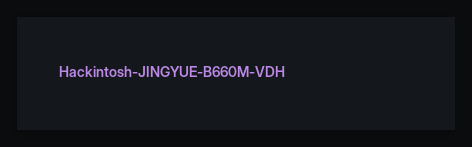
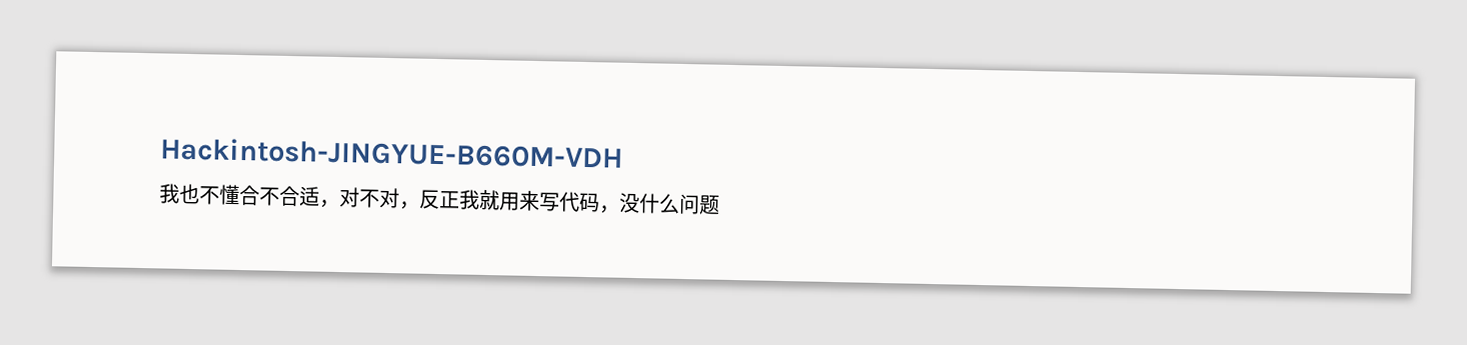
+ 我也不懂合不合适，对不对，反正我就用来写代码，没什么问题

